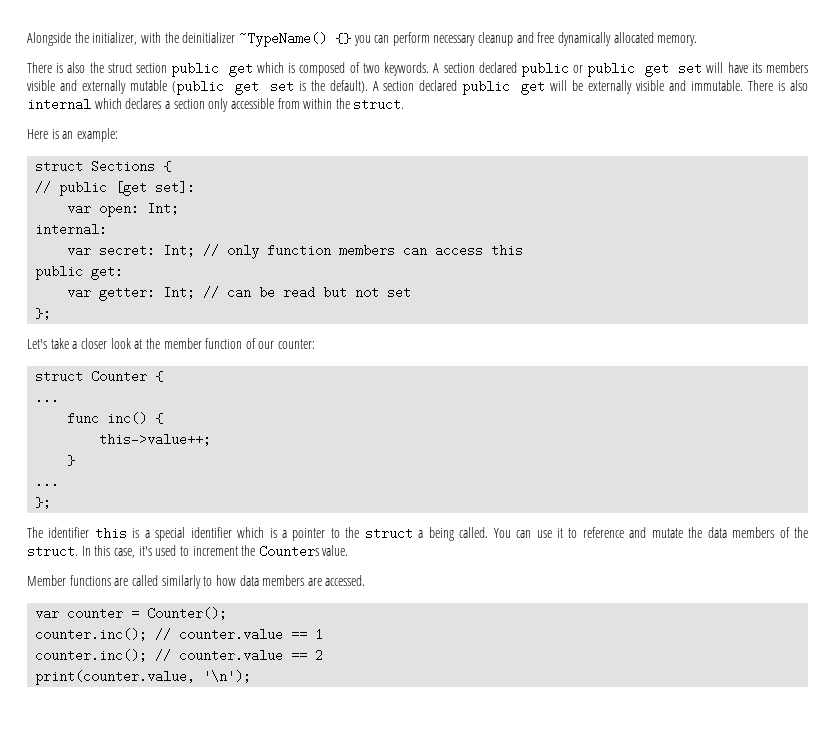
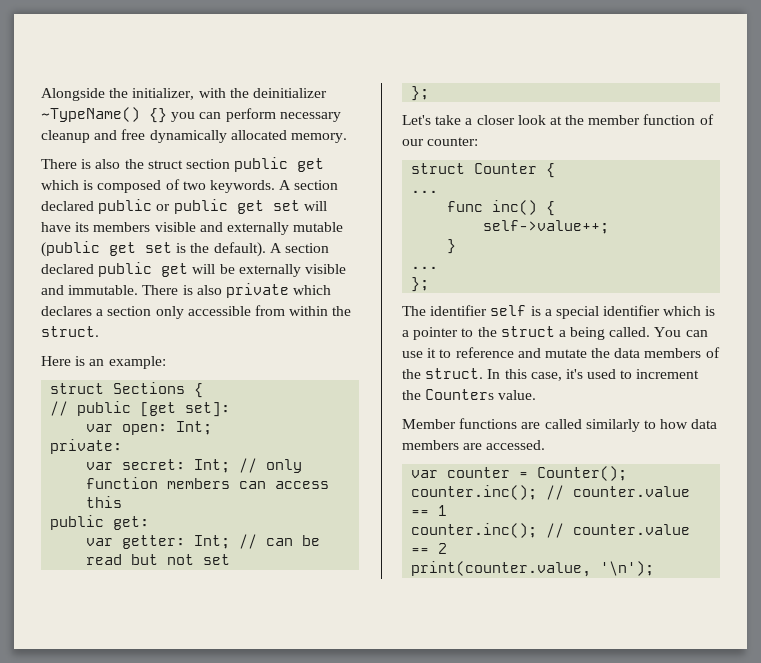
- There is also internal which declares a section only accessible from within the struct.
+ There is also private which declares a section only accessible from within the struct.
- internal:
+ private:
- this->value++;
+ self->value++;
- The identifier this is a special identifier which is a pointer to the struct a being called.
+ The identifier self is a special identifier which is a pointer to the struct a being called.

